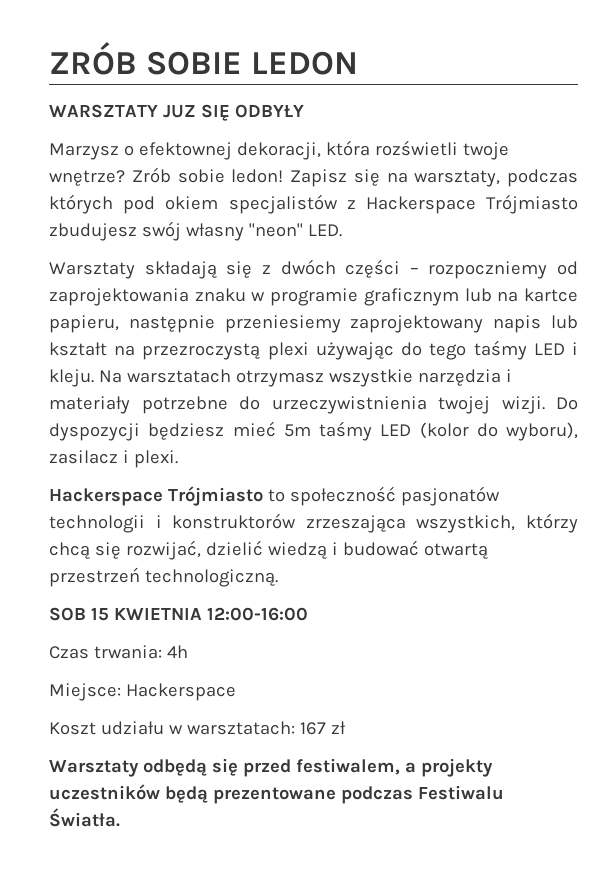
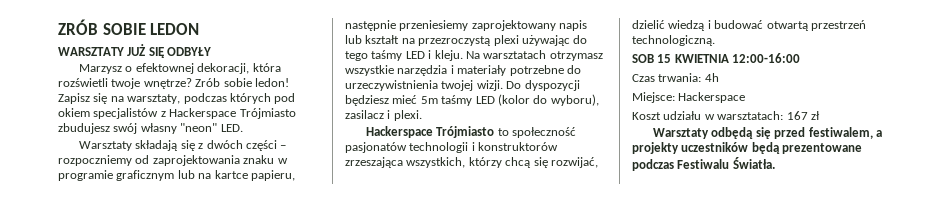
- WARSZTATY JUZ SIĘ ODBYŁY
+ WARSZTATY JUŻ SIĘ ODBYŁY

